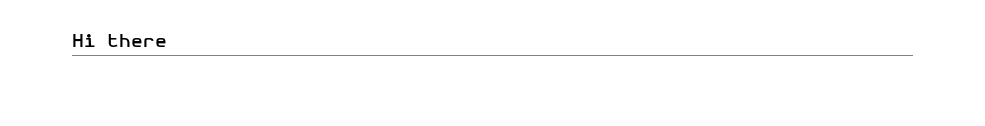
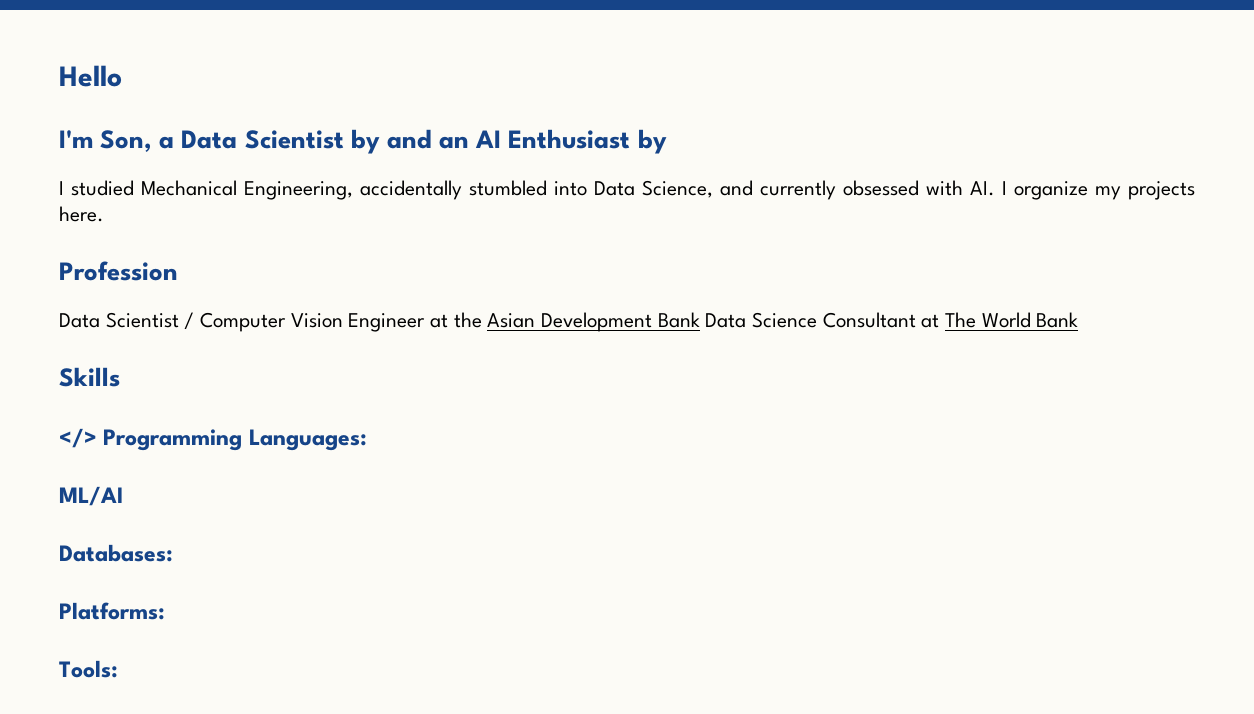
- Hi there
+ Hello
+ I'm Son, a Data Scientist by and an AI Enthusiast by
+ I studied Mechanical Engineering, accidentally stumbled into Data Science, and currently obsessed with AI. I organize my projects here.
+ Profession
+ Data Scientist / Computer Vision Engineer at the Asian Development Bank Data Science Consultant at The World Bank
+ Skills
+ </> Programming Languages:
+ ML/AI
+ Databases:
+ Platforms:
+ Tools:

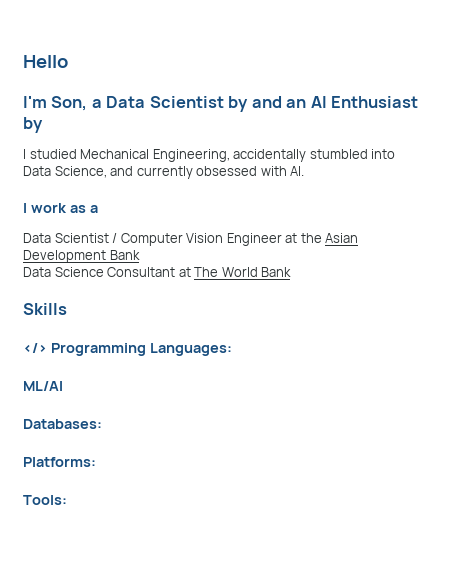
- I studied Mechanical Engineering, accidentally stumbled into Data Science, and currently obsessed with AI. I organize my projects here.
- Profession
+ I studied Mechanical Engineering, accidentally stumbled into Data Science, and currently obsessed with AI.
+ I work as a
- Data Scientist / Computer Vision Engineer at the Asian Development Bank Data Science Consultant at The World Bank
+ Data Scientist / Computer Vision Engineer at the Asian Development Bank
+ Data Science Consultant at The World Bank

